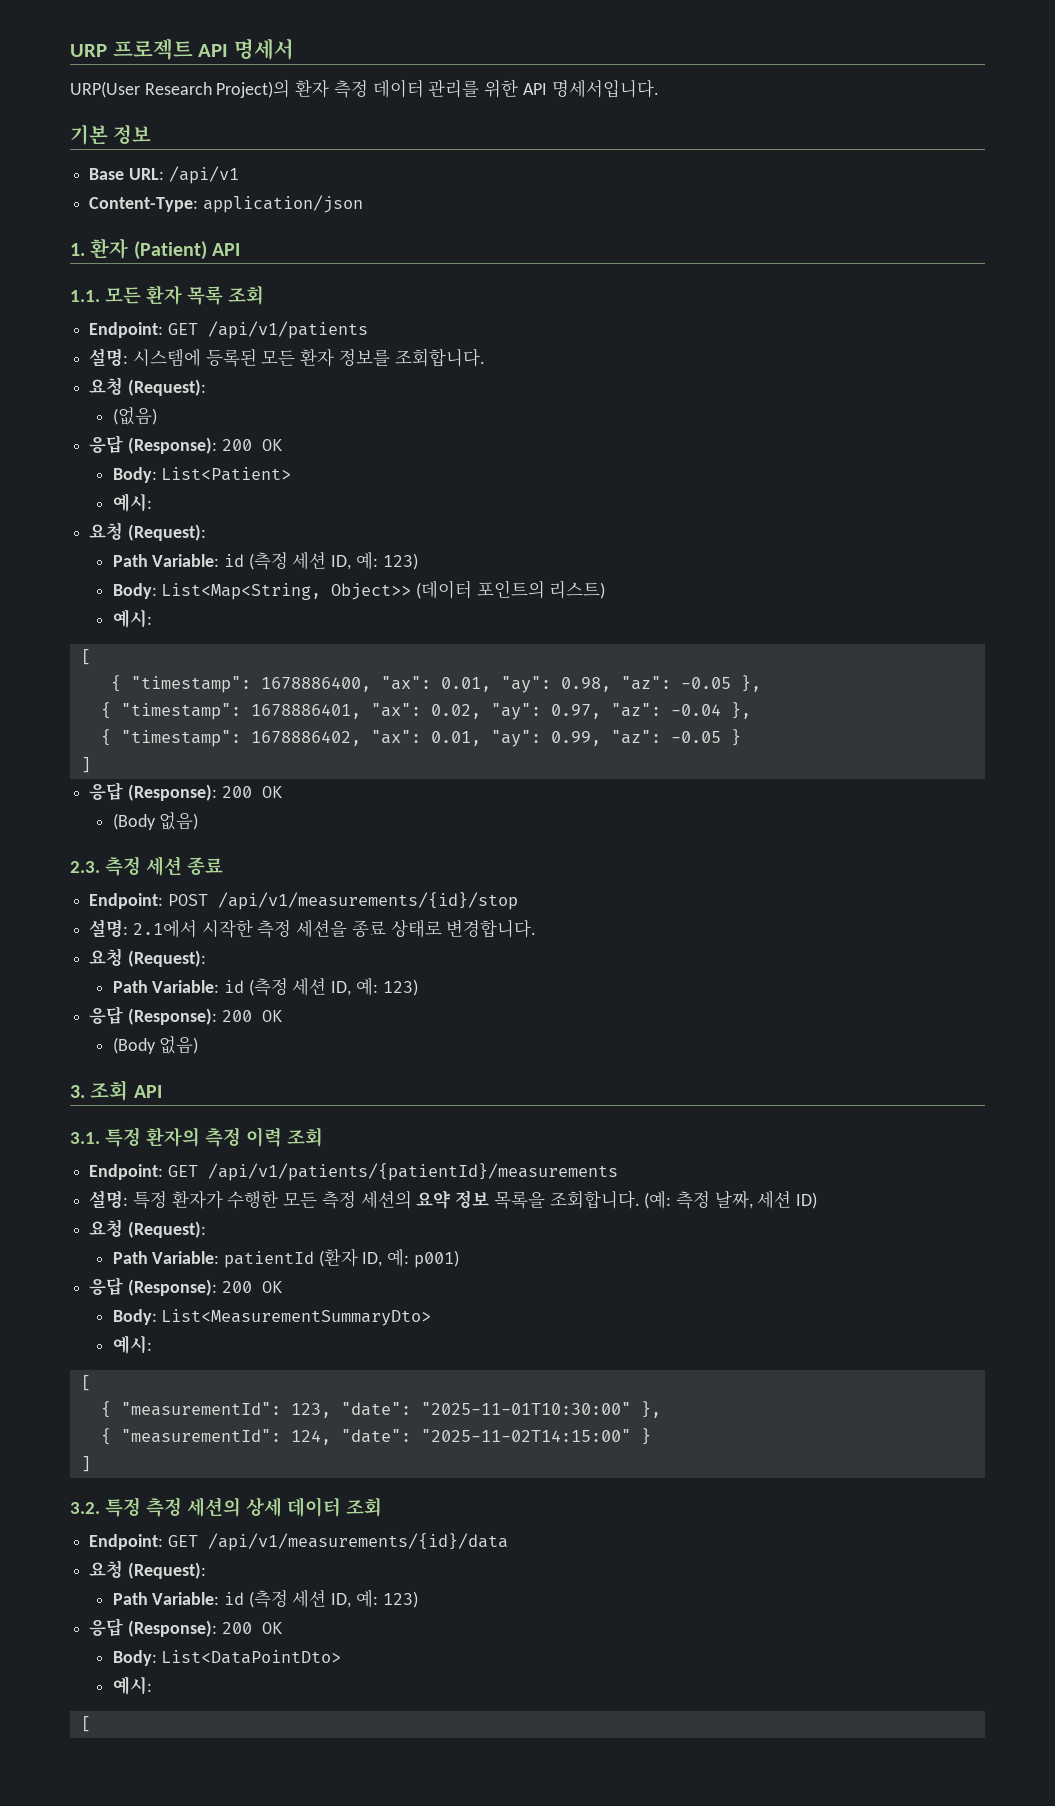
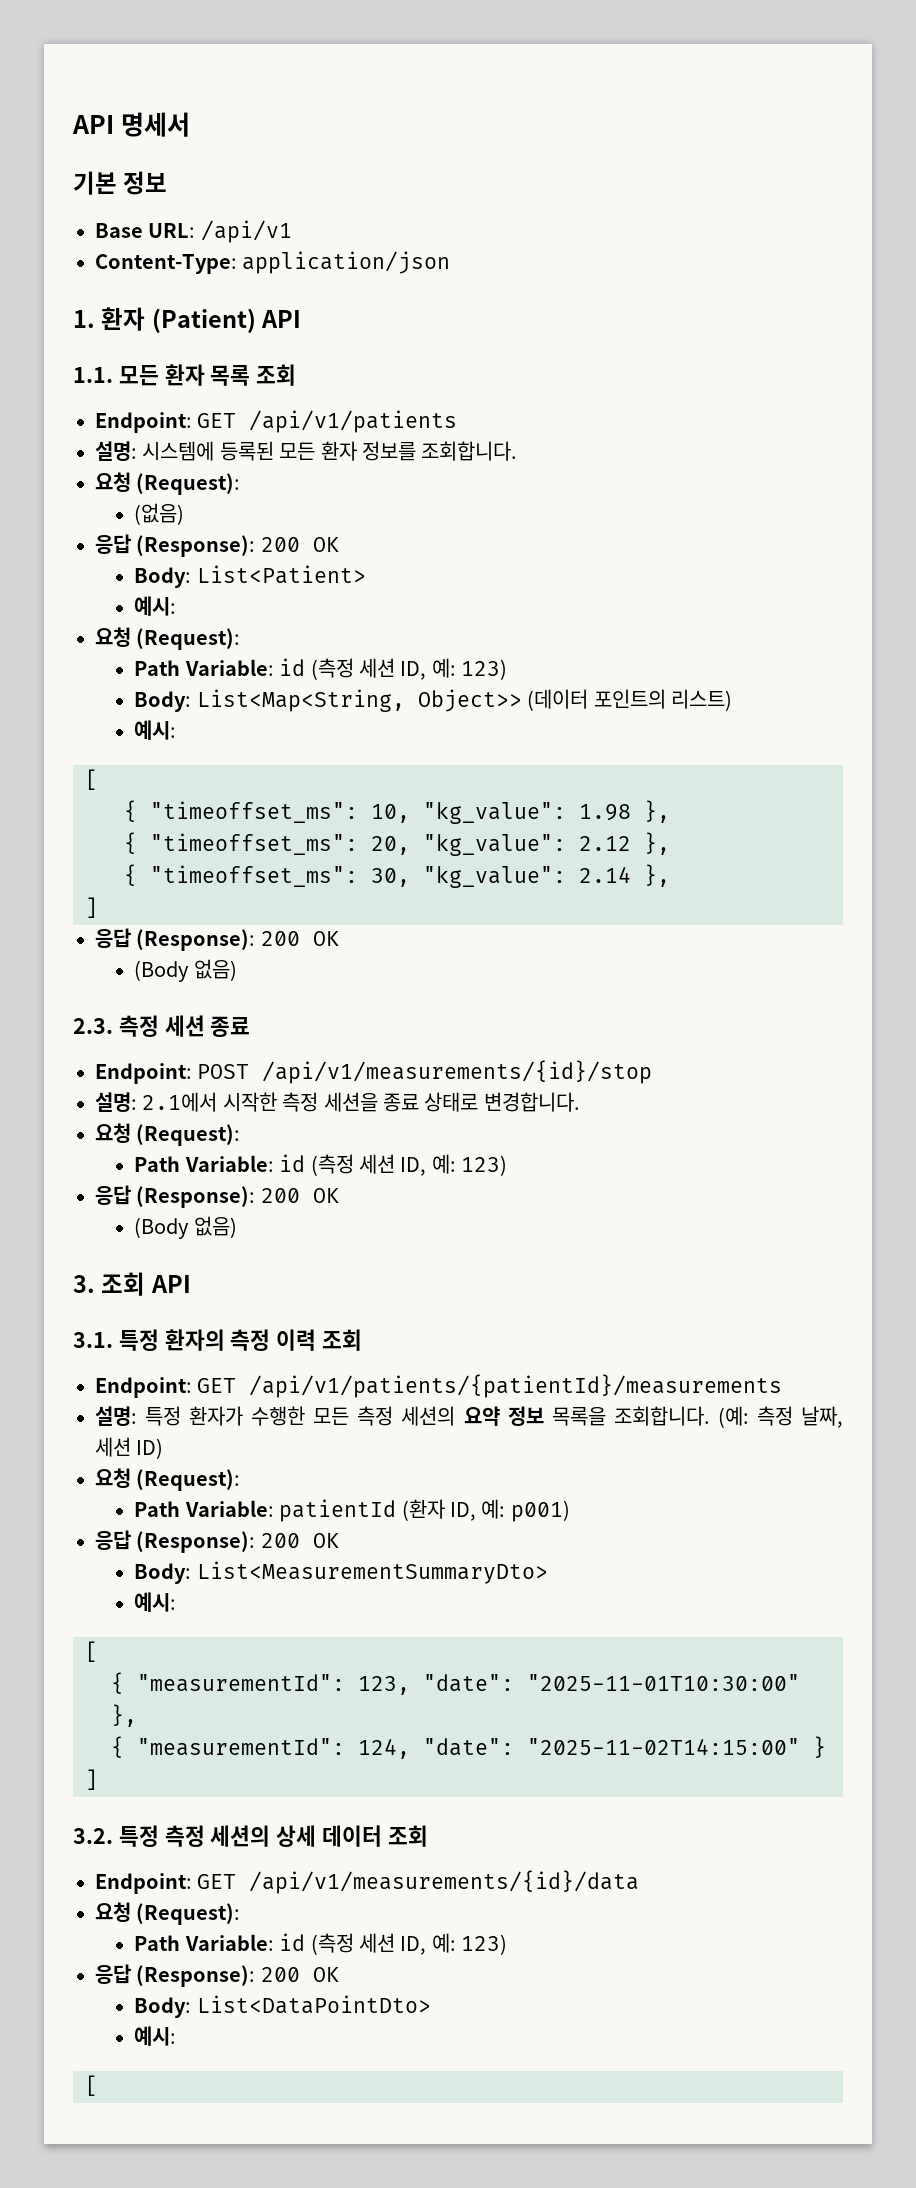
- URP 프로젝트 API 명세서
+ API 명세서
- URP(User Research Project)의 환자 측정 데이터 관리를 위한 API 명세서입니다.
- { "timestamp": 1678886400, "ax": 0.01, "ay": 0.98, "az": -0.05 },
- { "timestamp": 1678886401, "ax": 0.02, "ay": 0.97, "az": -0.04 },
- { "timestamp": 1678886402, "ax": 0.01, "ay": 0.99, "az": -0.05 }
+ { "timeoffset_ms": 10, "kg_value": 1.98 },
+ { "timeoffset_ms": 20, "kg_value": 2.12 },
+ { "timeoffset_ms": 30, "kg_value": 2.14 },

